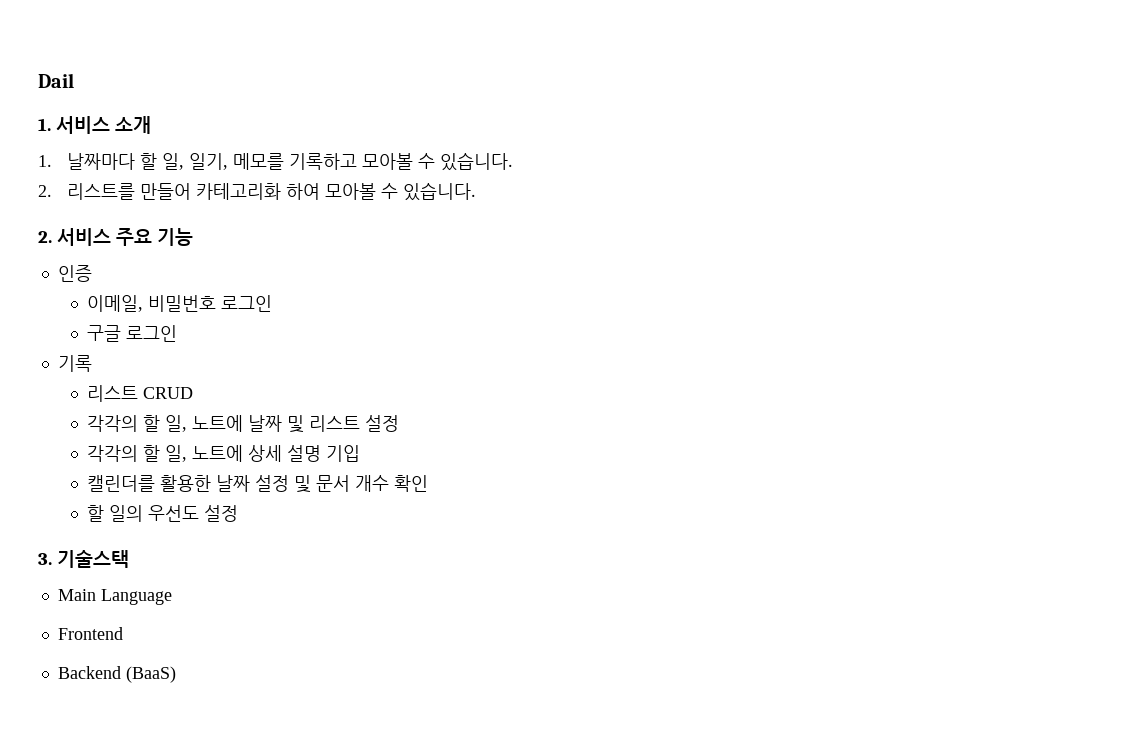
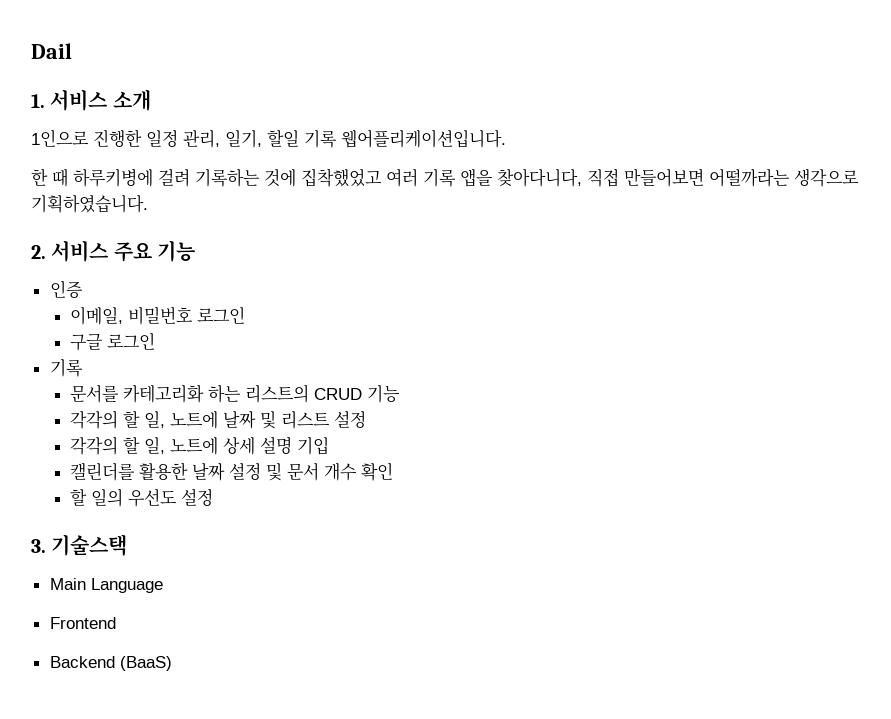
- 1. 날짜마다 할 일, 일기, 메모를 기록하고 모아볼 수 있습니다.
- 2. 리스트를 만들어 카테고리화 하여 모아볼 수 있습니다.
+ 1인으로 진행한 일정 관리, 일기, 할일 기록 웹어플리케이션입니다.
+ 한 때 하루키병에 걸려 기록하는 것에 집착했었고 여러 기록 앱을 찾아다니다, 직접 만들어보면 어떨까라는 생각으로 기획하였습니다.
- 리스트 CRUD
+ 문서를 카테고리화 하는 리스트의 CRUD 기능

